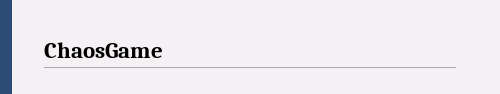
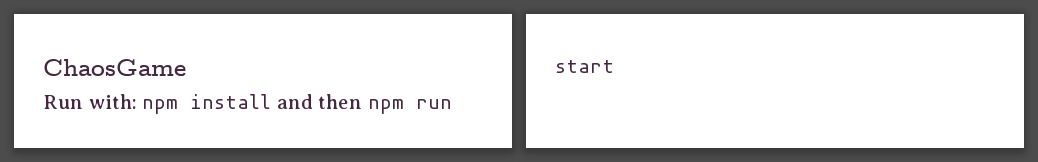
+ Run with: npm install and then npm run start

